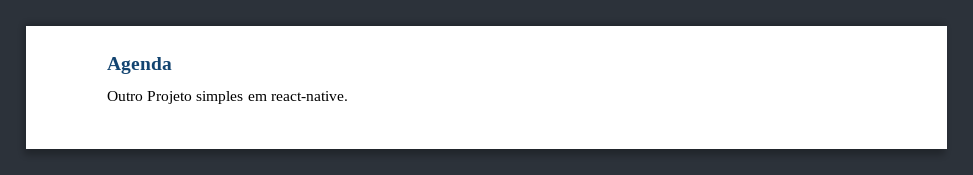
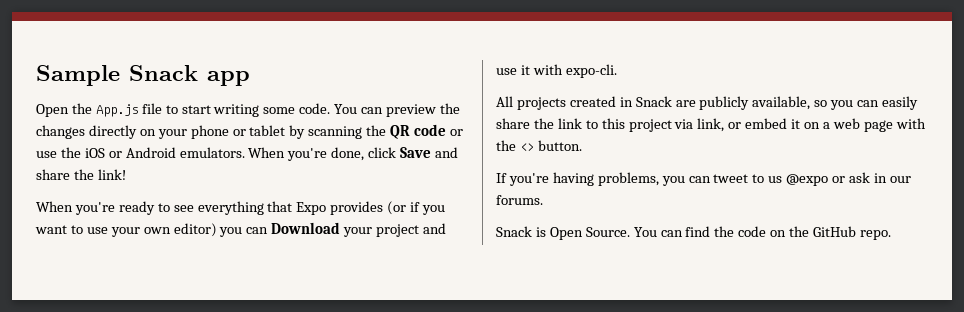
- Agenda
- Outro Projeto simples em react-native.
+ Sample Snack app
+ Open the App.js file to start writing some code. You can preview the changes directly on your phone or tablet by scanning the QR code or use the iOS or Android emulators. When you're done, click Save and share the link!
+ When you're ready to see everything that Expo provides (or if you want to use your own editor) you can Download your project and use it with expo-cli.
+ All projects created in Snack are publicly available, so you can easily share the link to this project via link, or embed it on a web page with the <> button.
+ If you're having problems, you can tweet to us @expo or ask in our forums.
+ Snack is Open Source. You can find the code on the GitHub repo.

